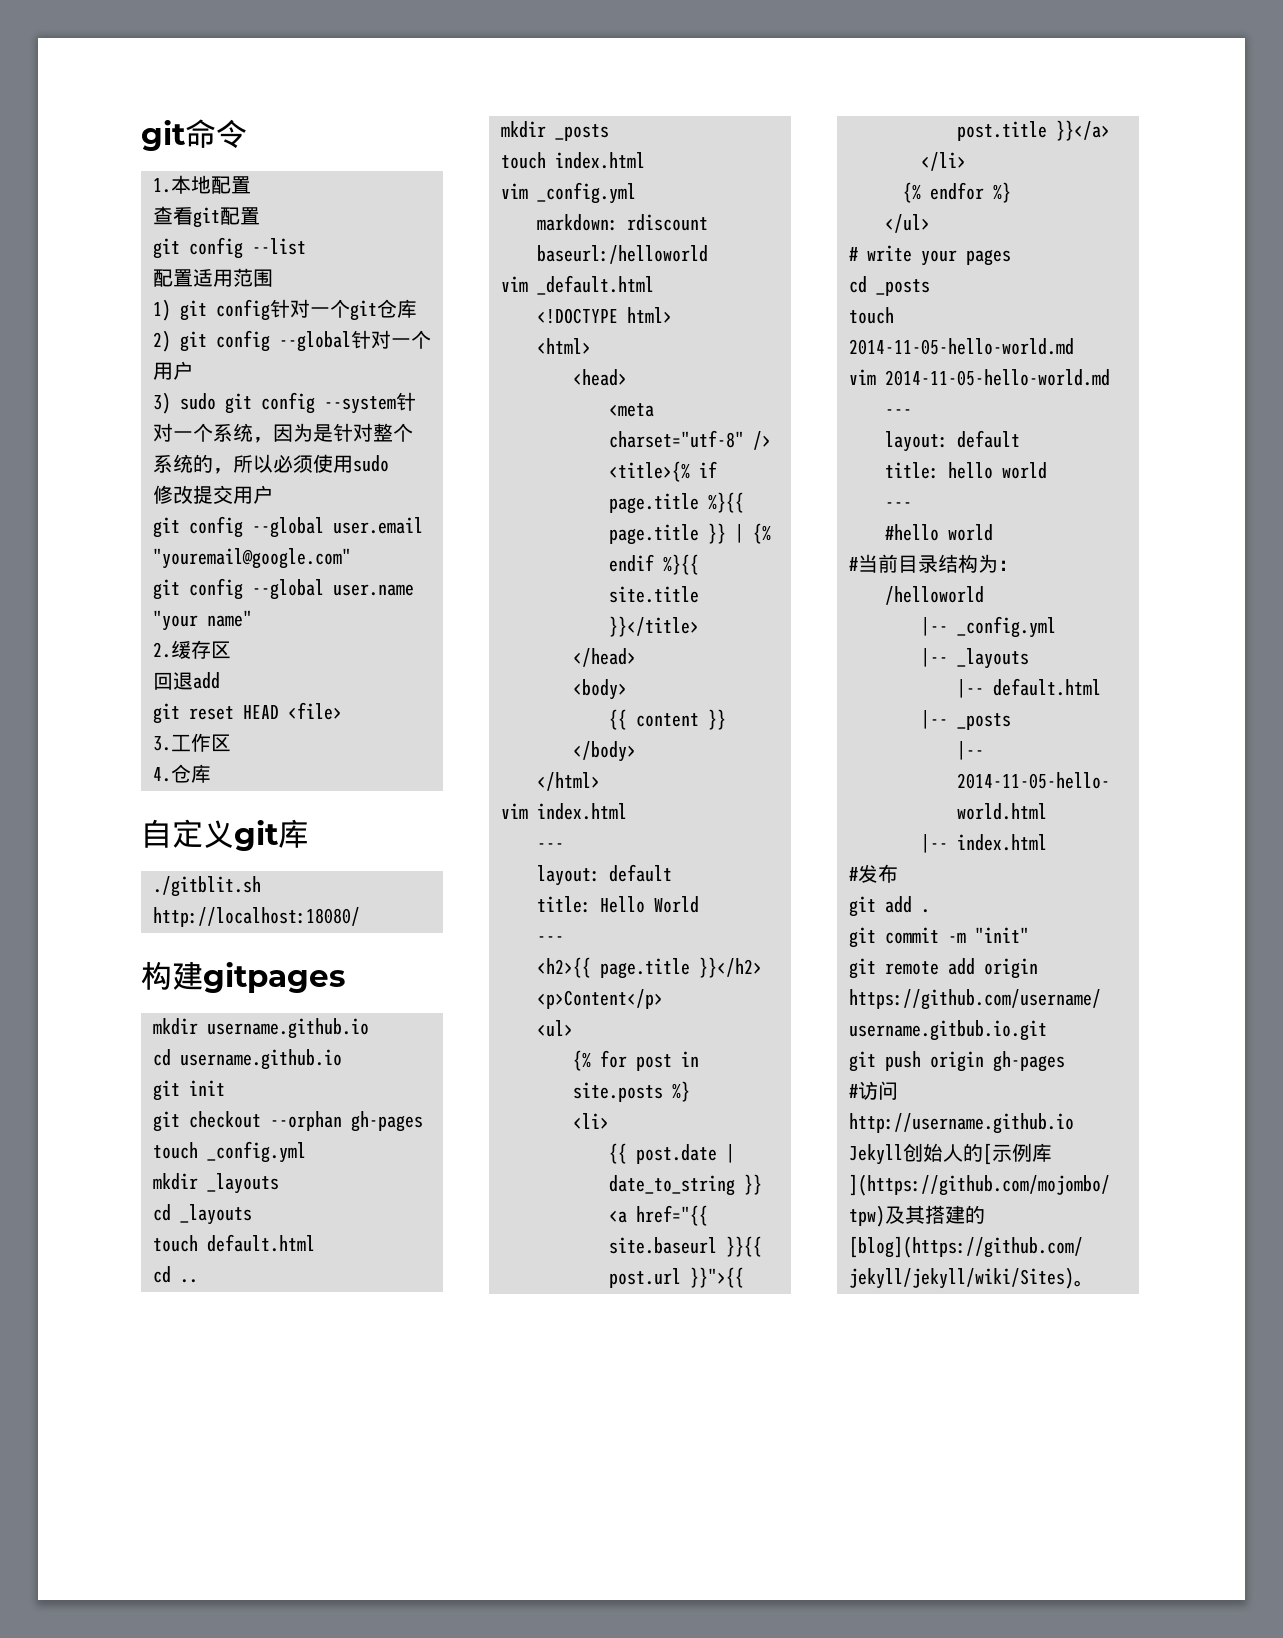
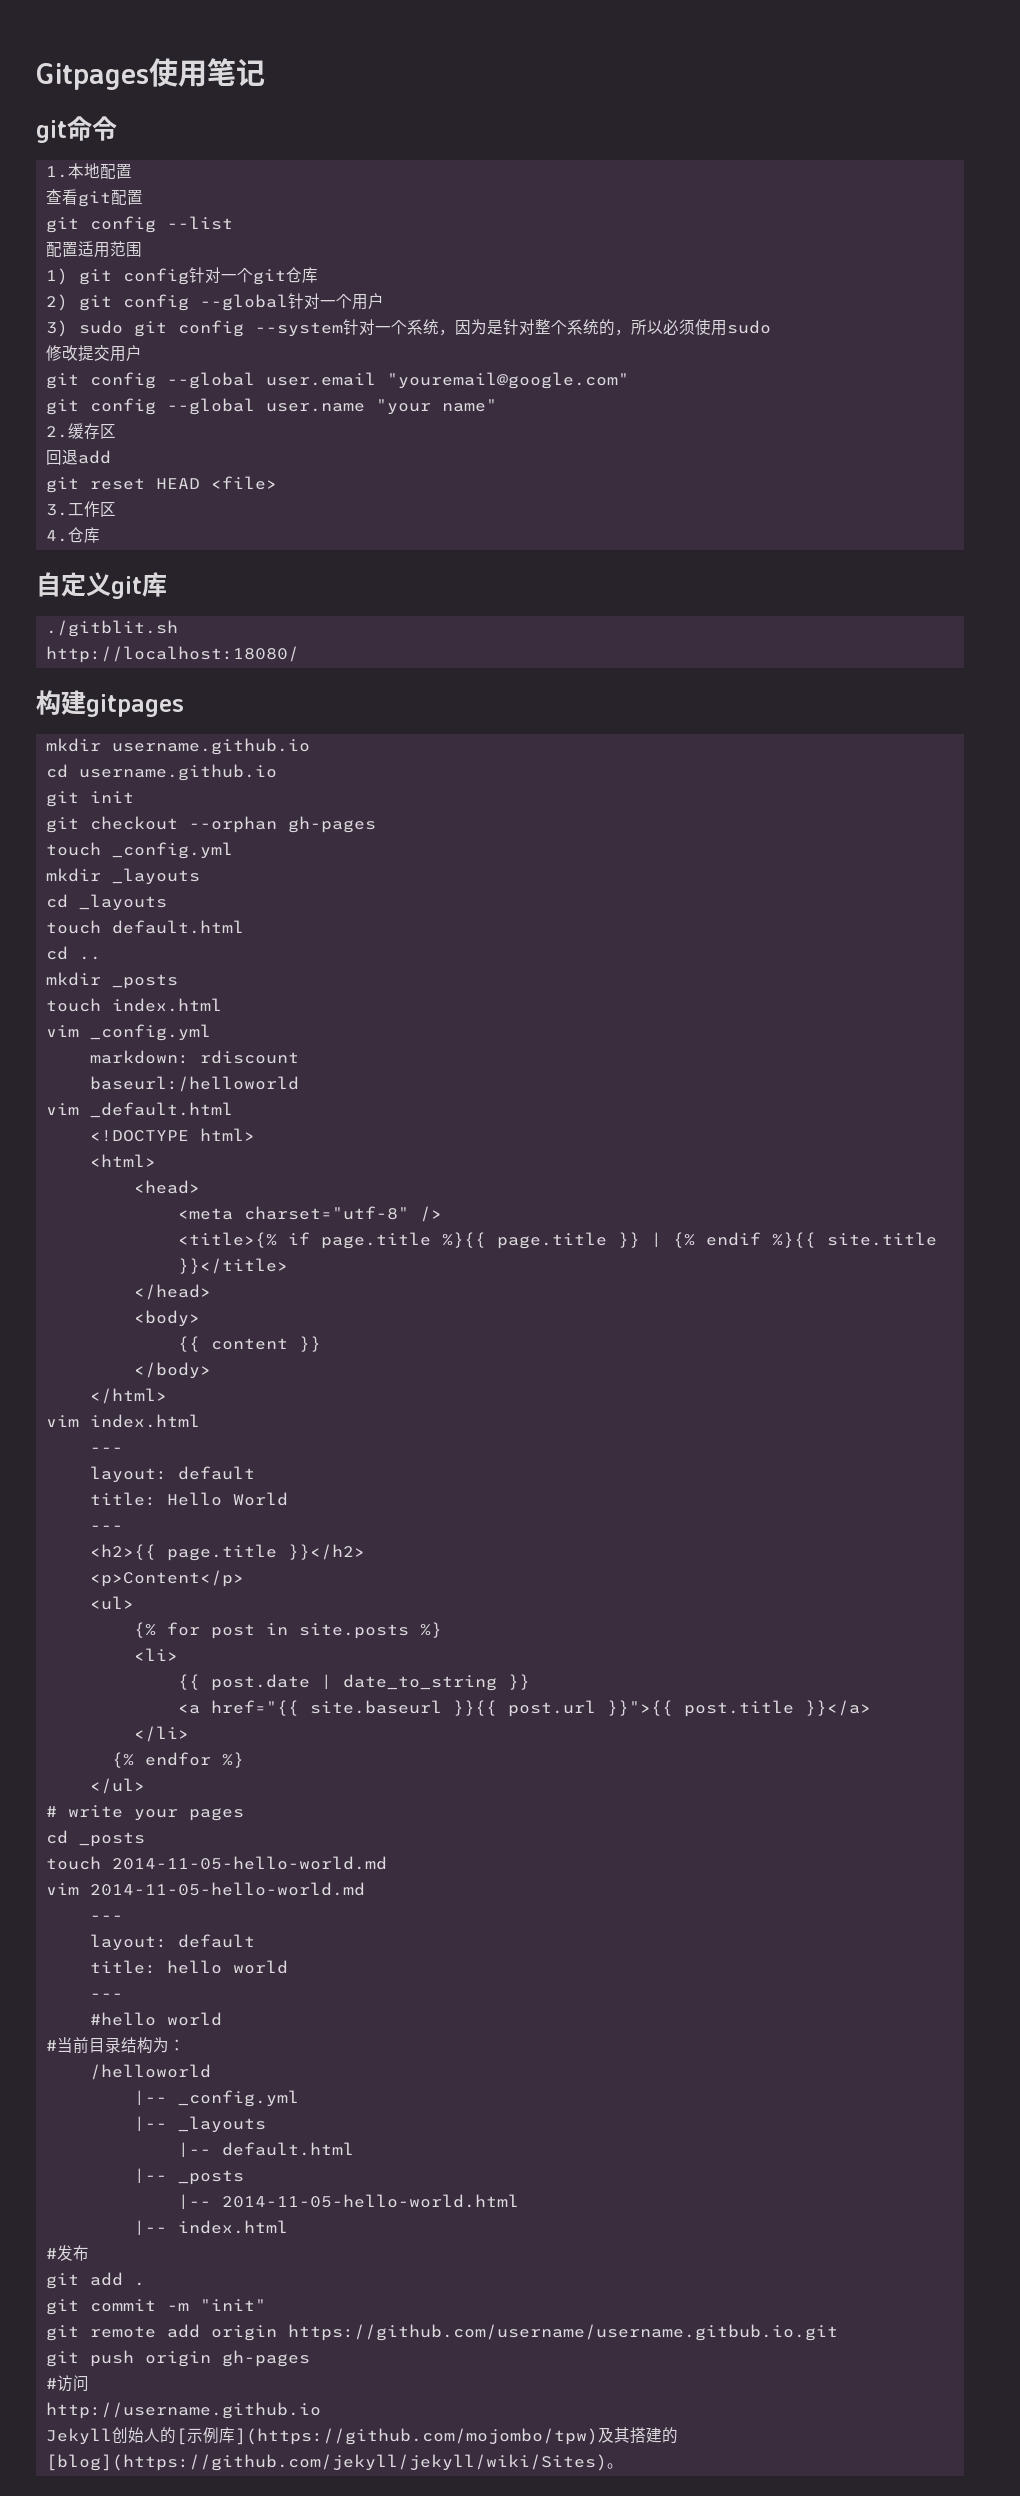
+ Gitpages使用笔记

